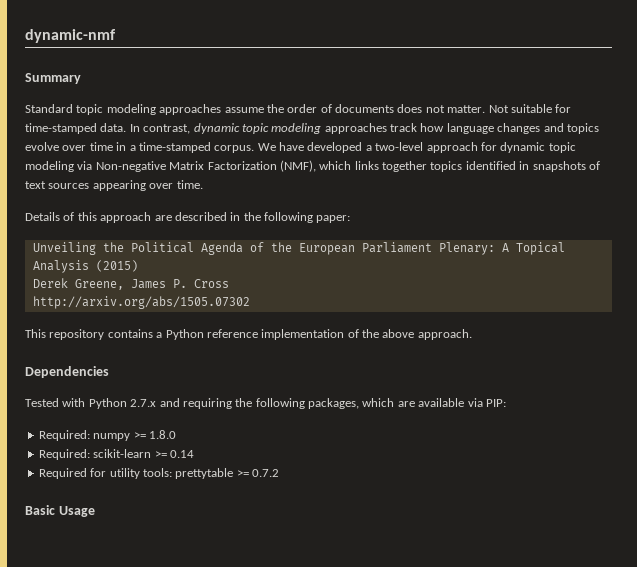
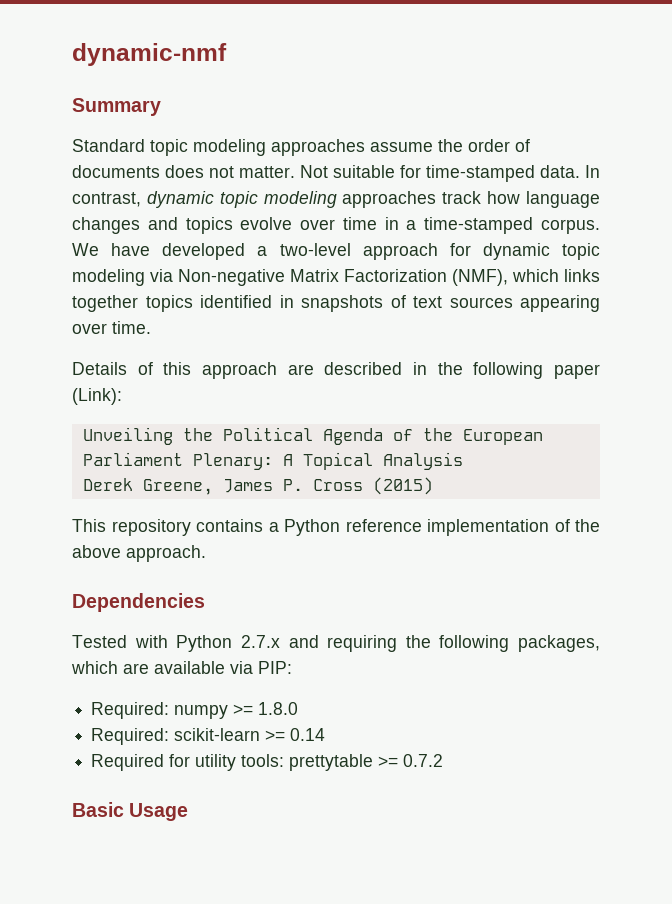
- Details of this approach are described in the following paper:
+ Details of this approach are described in the following paper (Link):
- Unveiling the Political Agenda of the European Parliament Plenary: A Topical Analysis (2015)
+ Unveiling the Political Agenda of the European Parliament Plenary: A Topical Analysis
- Derek Greene, James P. Cross
- http://arxiv.org/abs/1505.07302
+ Derek Greene, James P. Cross (2015)

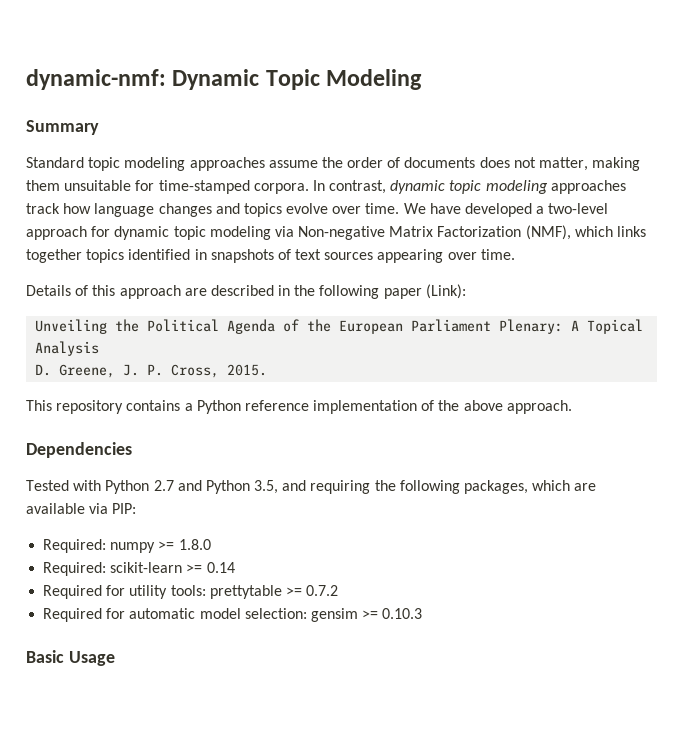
- dynamic-nmf
+ dynamic-nmf: Dynamic Topic Modeling
- Standard topic modeling approaches assume the order of documents does not matter. Not suitable for time-stamped data.
+ Standard topic modeling approaches assume the order of documents does not matter, making them unsuitable for time-stamped corpora.
- In contrast, dynamic topic modeling approaches track how language changes and topics evolve over time in a time-stamped corpus.
+ In contrast, dynamic topic modeling approaches track how language changes and topics evolve over time.
- Derek Greene, James P. Cross (2015)
+ D. Greene, J. P. Cross, 2015.
- Tested with Python 2.7.x and requiring the following packages, which are available via PIP:
+ Tested with Python 2.7 and Python 3.5, and requiring the following packages, which are available via PIP:
+ Required for automatic model selection: gensim >= 0.10.3

